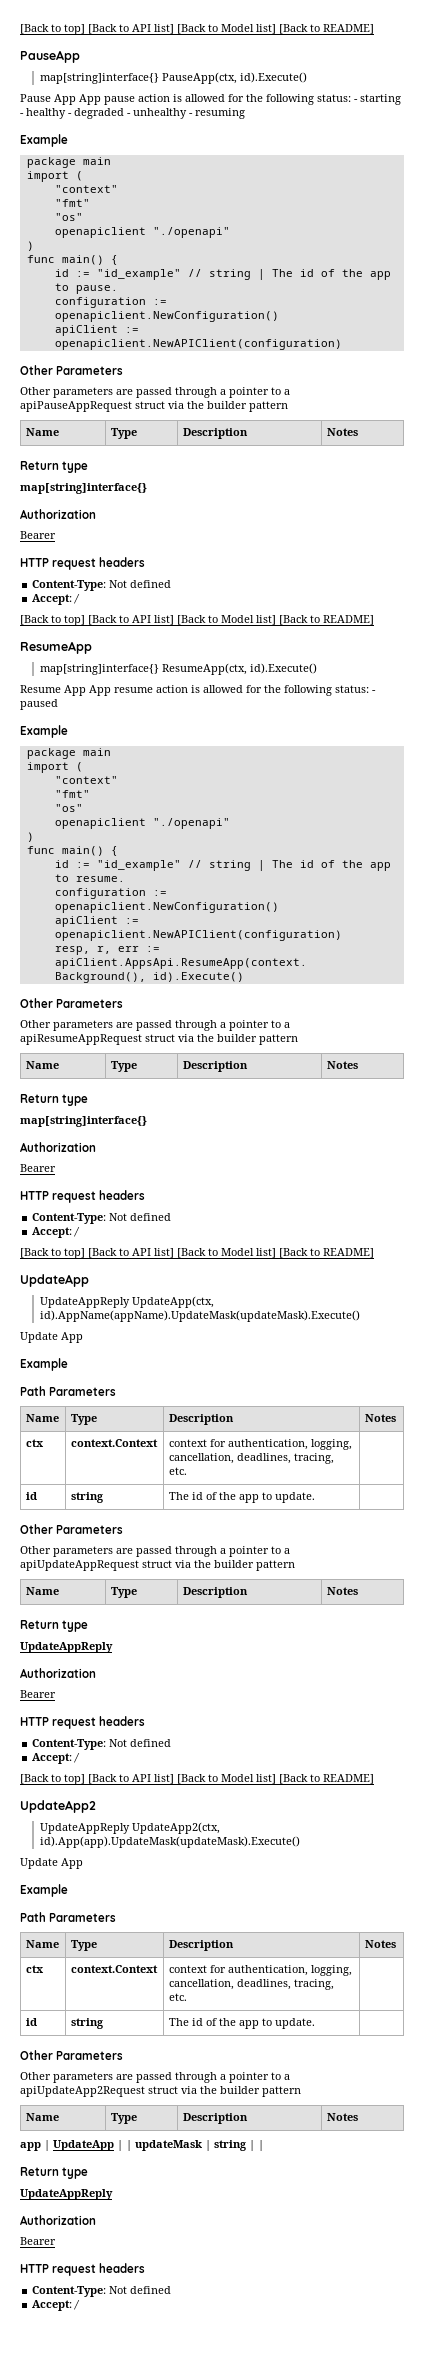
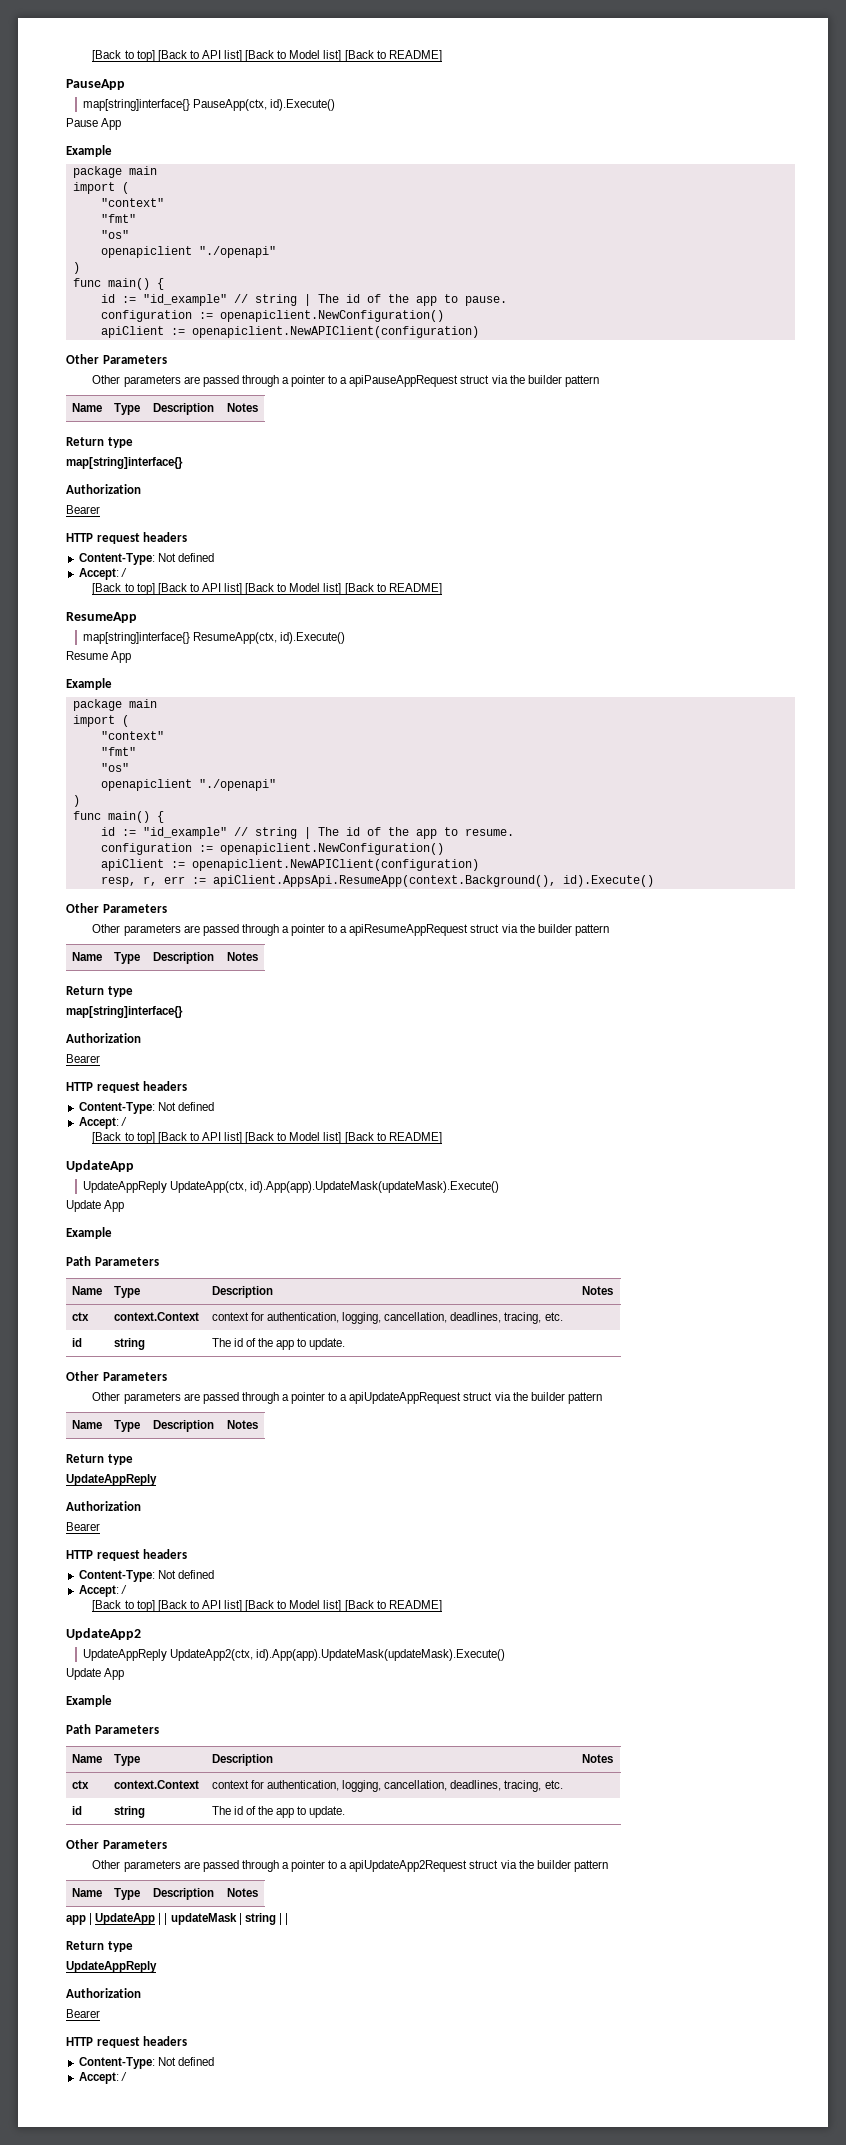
- Pause App App pause action is allowed for the following status: - starting - healthy - degraded - unhealthy - resuming
+ Pause App
- Resume App App resume action is allowed for the following status: - paused
+ Resume App
- UpdateAppReply UpdateApp(ctx, id).AppName(appName).UpdateMask(updateMask).Execute()
+ UpdateAppReply UpdateApp(ctx, id).App(app).UpdateMask(updateMask).Execute()

